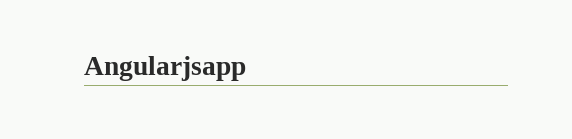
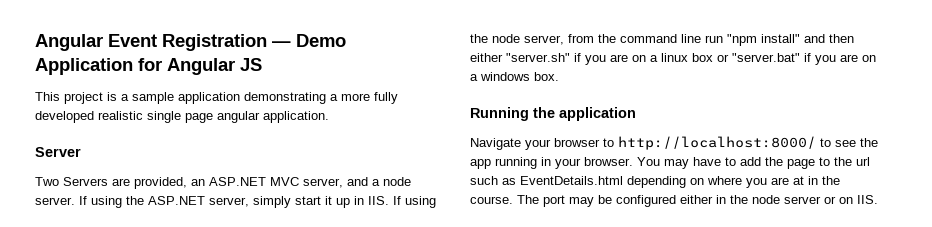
- Angularjsapp
+ Angular Event Registration — Demo Application for Angular JS
+ This project is a sample application demonstrating a more fully developed realistic single page angular application.
+ Server
+ Two Servers are provided, an ASP.NET MVC server, and a node server. If using the ASP.NET server, simply start it up in IIS. If using the node server, from the command line run "npm install" and then either "server.sh" if you are on a linux box or "server.bat" if you are on a windows box.
+ Running the application
+ Navigate your browser to http://localhost:8000/ to see the app running in your browser. You may have to add the page to the url such as EventDetails.html depending on where you are at in the course. The port may be configured either in the node server or on IIS.

